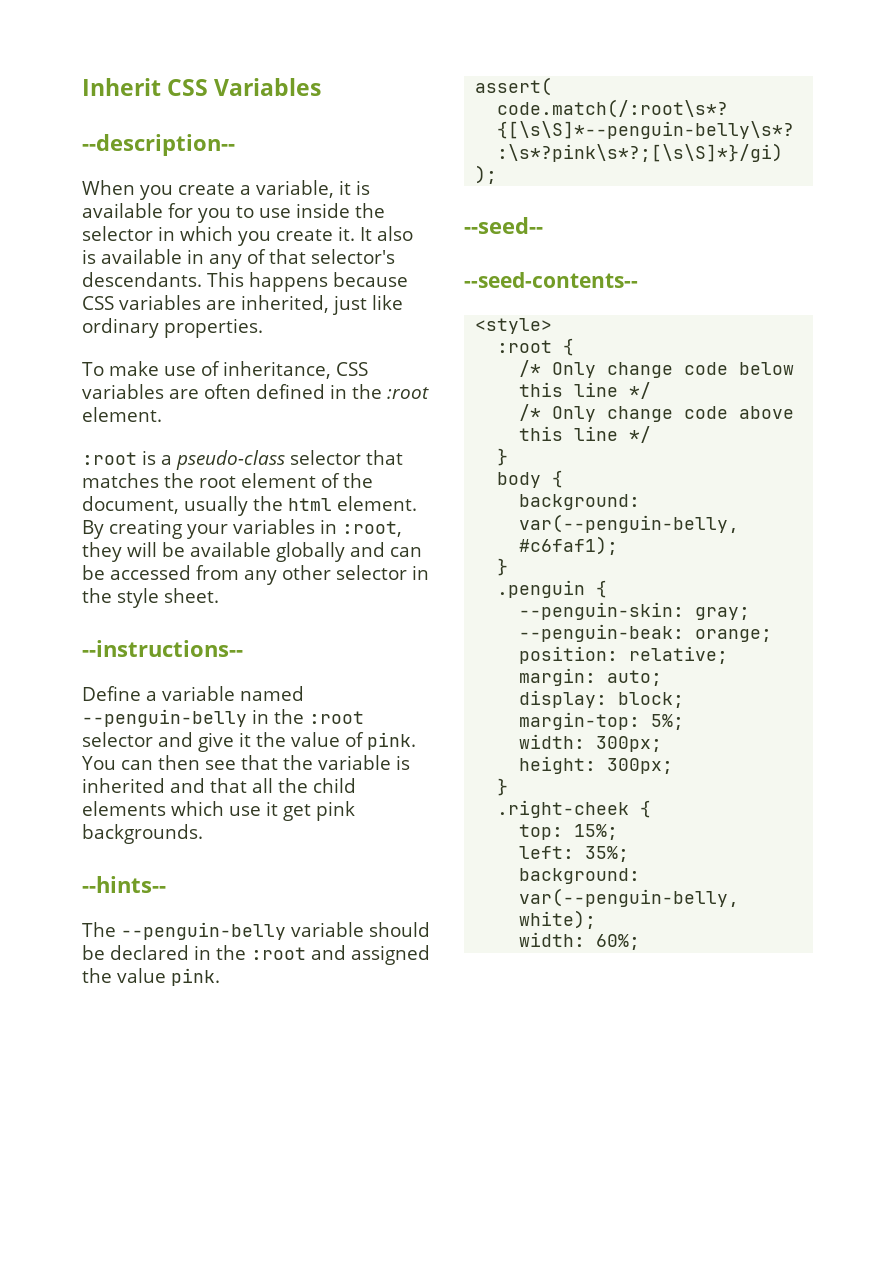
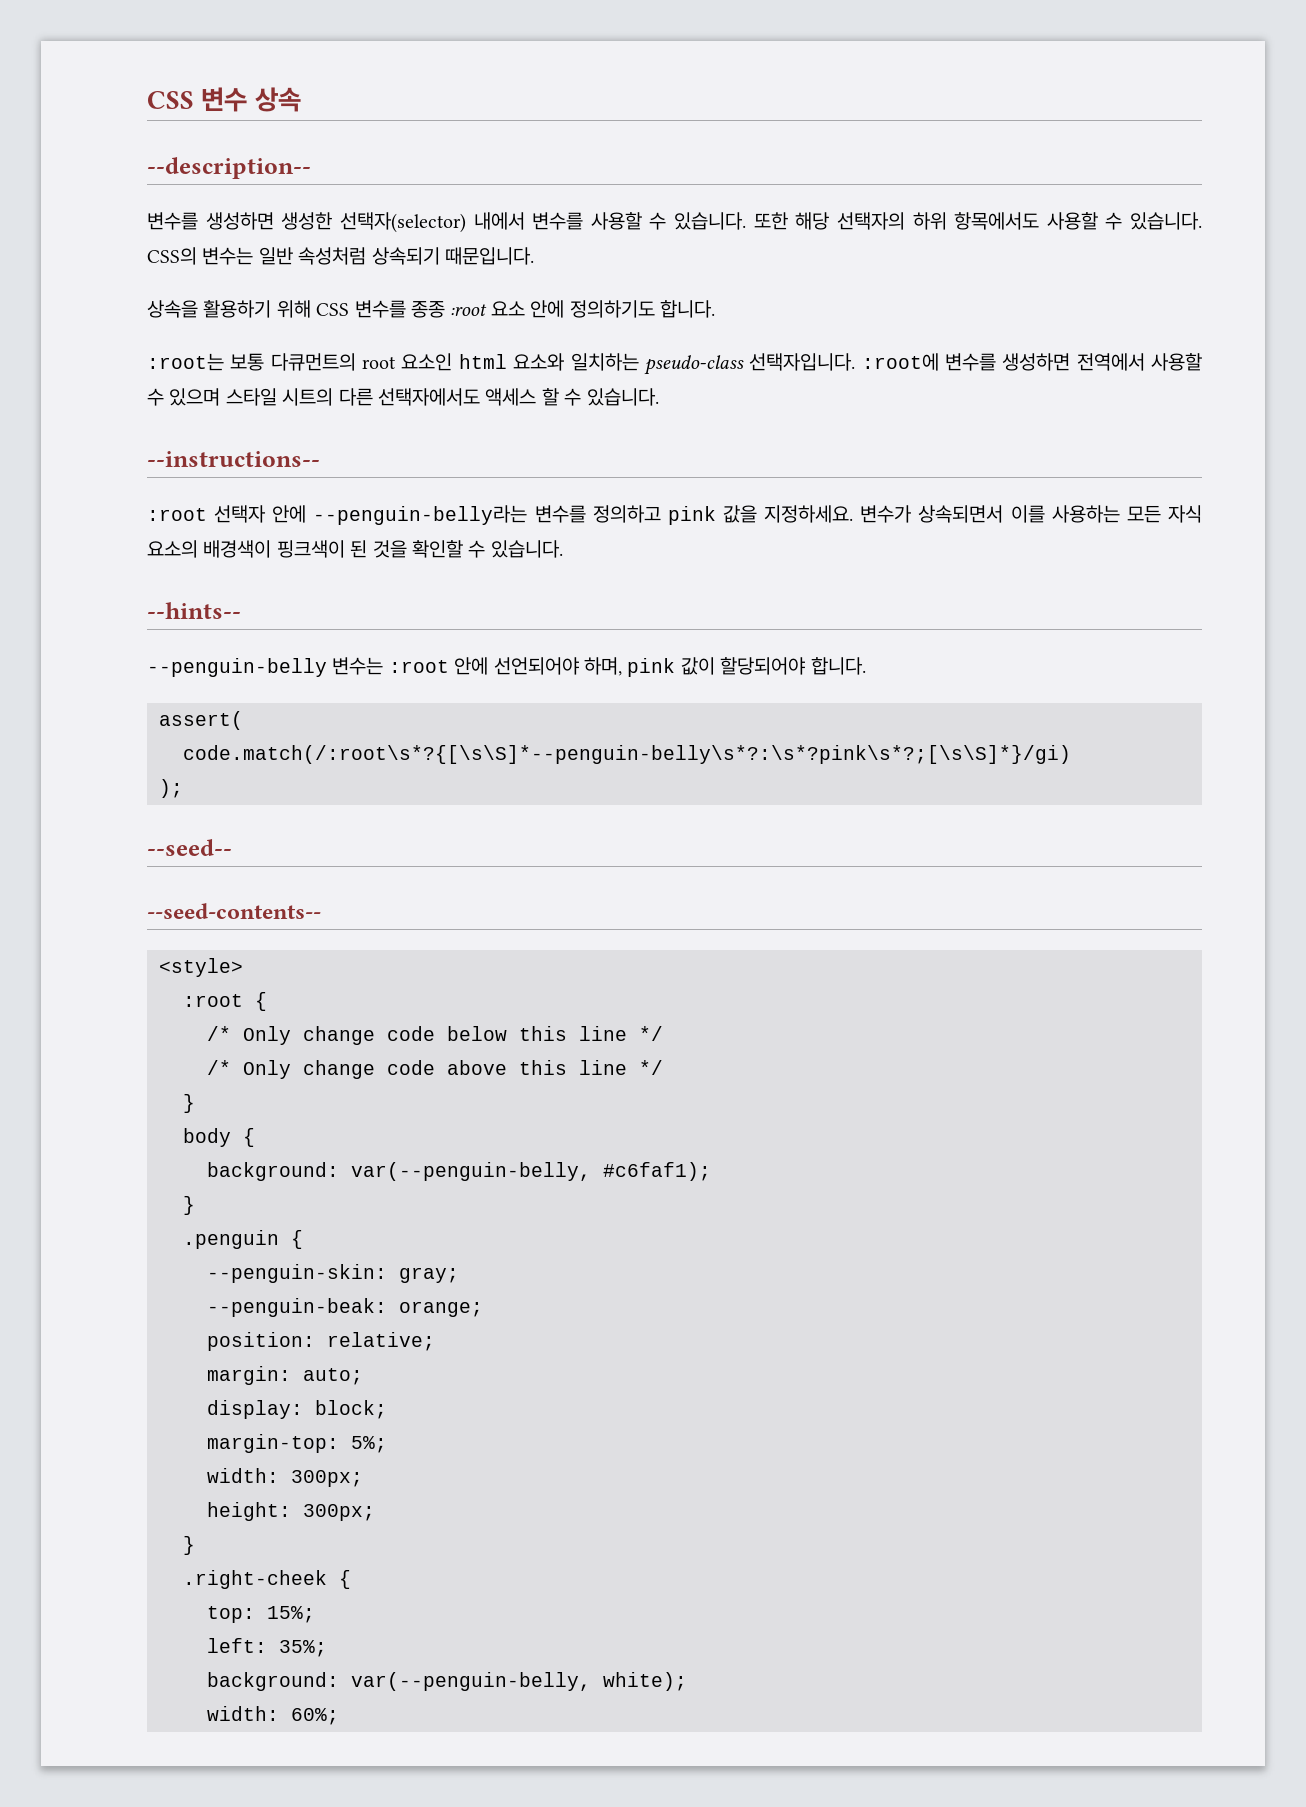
- Inherit CSS Variables
+ CSS 변수 상속
  --description--
- When you create a variable, it is available for you to use inside the selector in which you create it. It also is available in any of that selector's descendants. This happens because CSS variables are inherited, just like ordinary properties.
- To make use of inheritance, CSS variables are often defined in the :root element.
- :root is a pseudo-class selector that matches the root element of the document, usually the html element. By creating your variables in :root, they will be available globally and can be accessed from any other selector in the style sheet.
+ 변수를 생성하면 생성한 선택자(selector) 내에서 변수를 사용할 수 있습니다. 또한 해당 선택자의 하위 항목에서도 사용할 수 있습니다. CSS의 변수는 일반 속성처럼 상속되기 때문입니다.
+ 상속을 활용하기 위해 CSS 변수를 종종 :root 요소 안에 정의하기도 합니다.
+ :root는 보통 다큐먼트의 root 요소인 html 요소와 일치하는 pseudo-class 선택자입니다. :root에 변수를 생성하면 전역에서 사용할 수 있으며 스타일 시트의 다른 선택자에서도 액세스 할 수 있습니다.
  --instructions--
- Define a variable named --penguin-belly in the :root selector and give it the value of pink. You can then see that the variable is inherited and that all the child elements which use it get pink backgrounds.
+ :root 선택자 안에 --penguin-belly라는 변수를 정의하고 pink 값을 지정하세요. 변수가 상속되면서 이를 사용하는 모든 자식 요소의 배경색이 핑크색이 된 것을 확인할 수 있습니다.
  --hints--
- The --penguin-belly variable should be declared in the :root and assigned the value pink.
+ --penguin-belly 변수는 :root 안에 선언되어야 하며, pink 값이 할당되어야 합니다.

